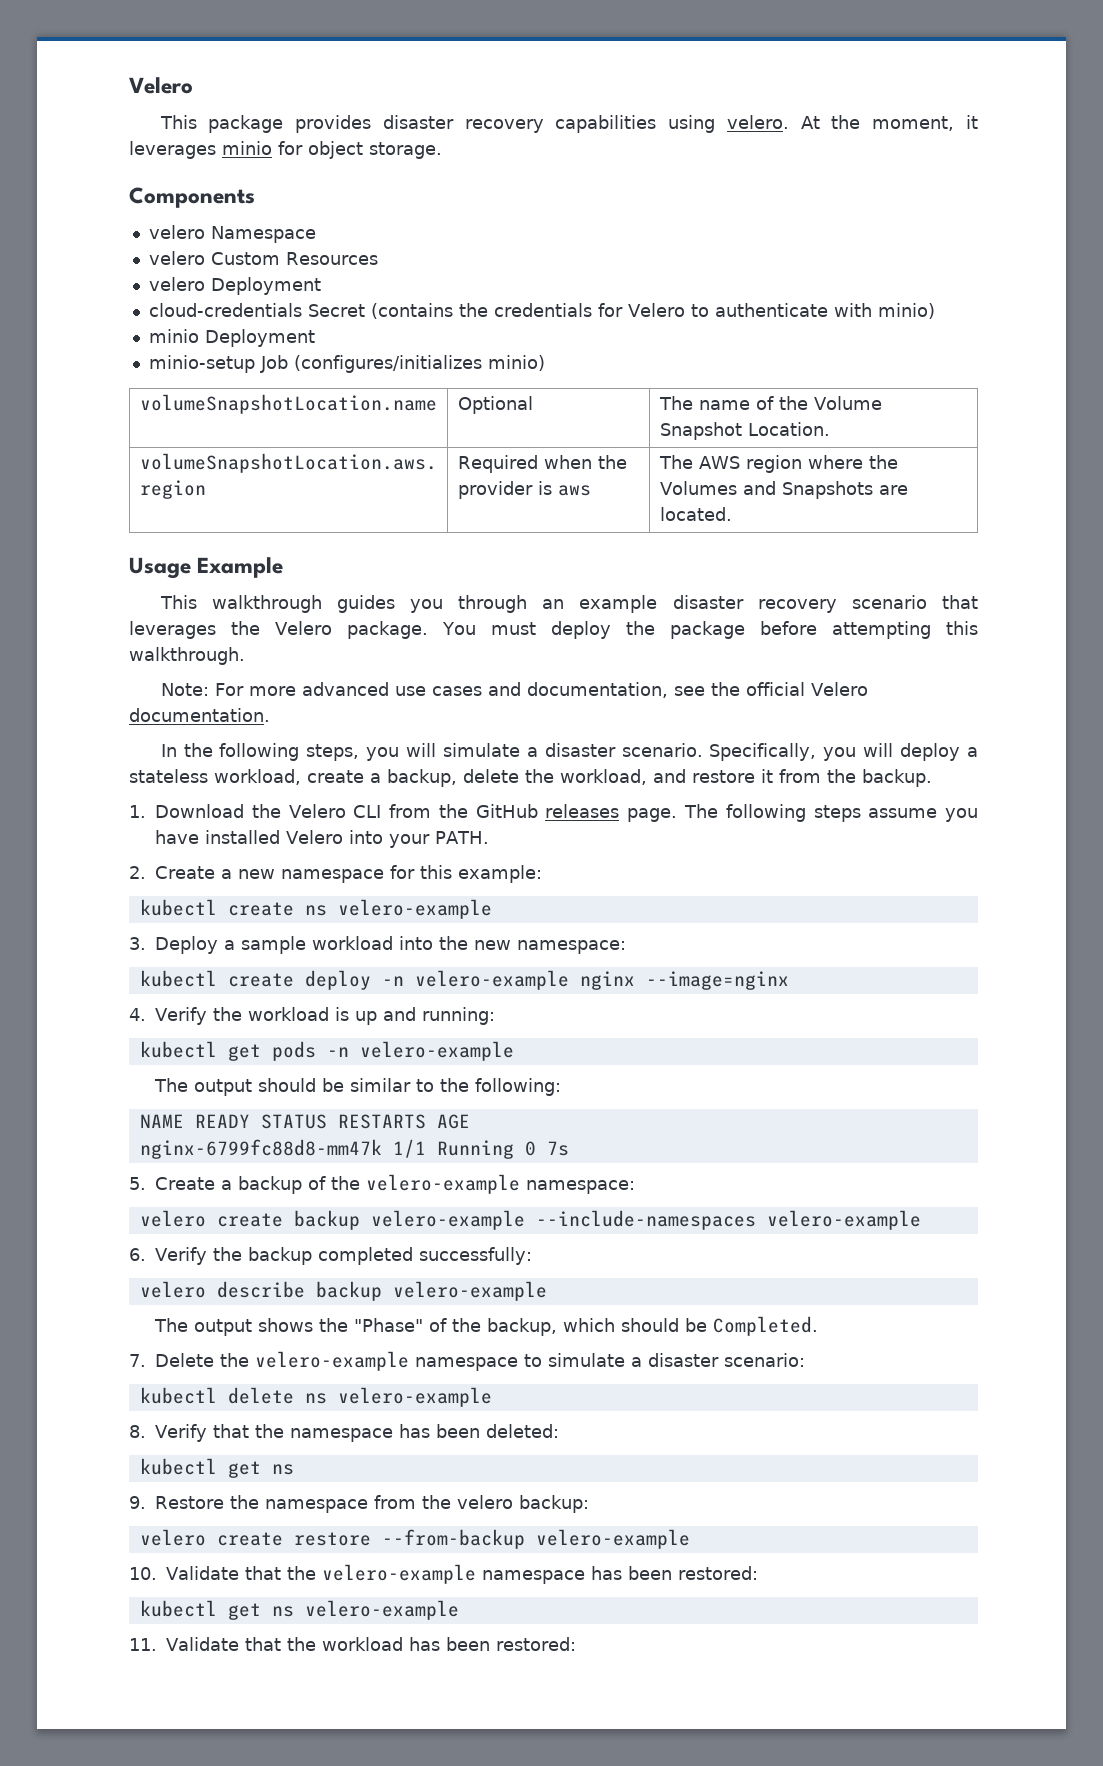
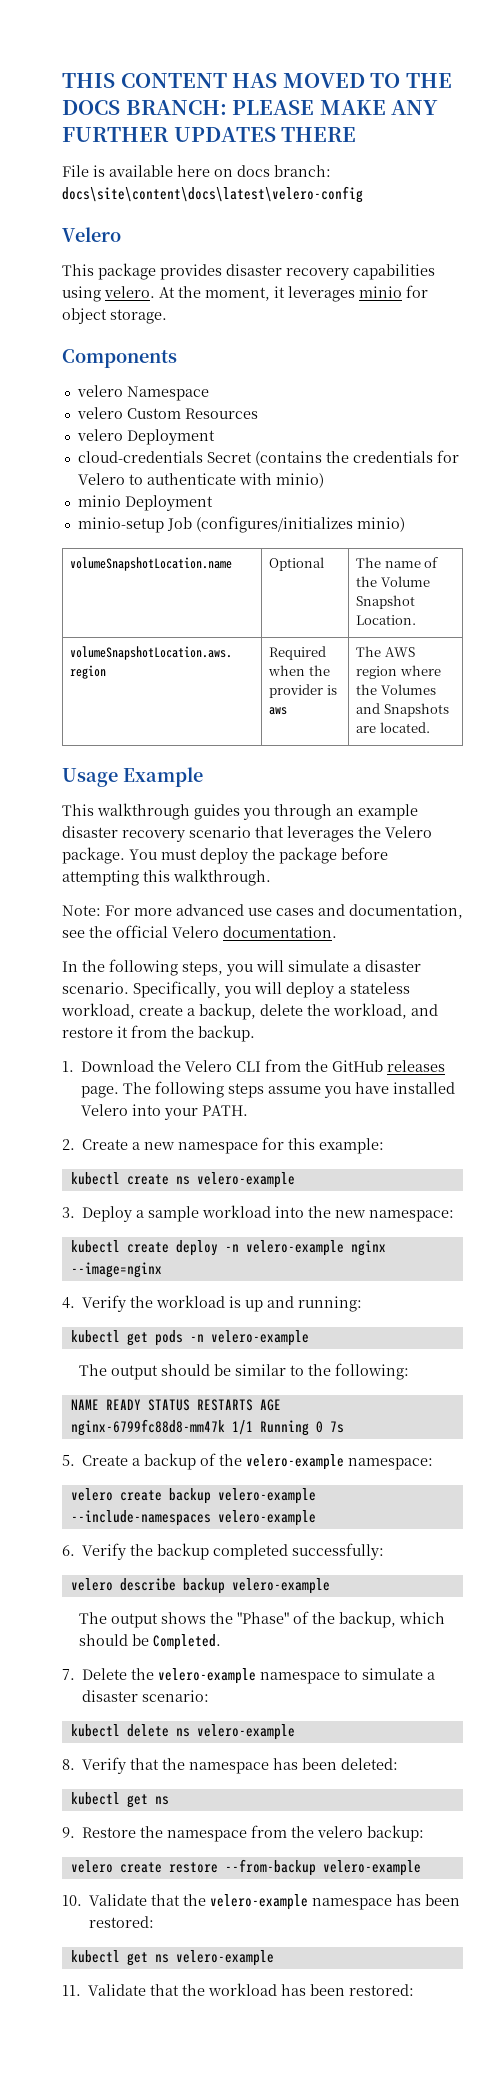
+ THIS CONTENT HAS MOVED TO THE DOCS BRANCH: PLEASE MAKE ANY FURTHER UPDATES THERE
+ File is available here on docs branch: docs\site\content\docs\latest\velero-config

